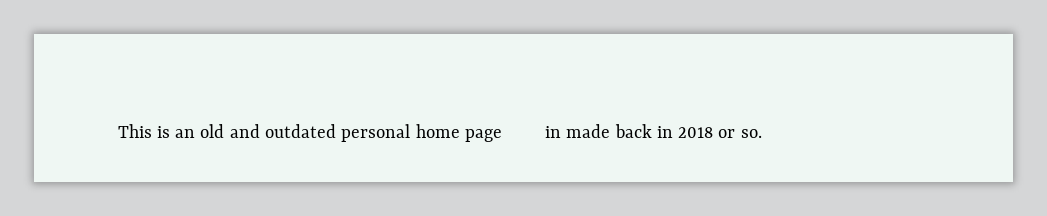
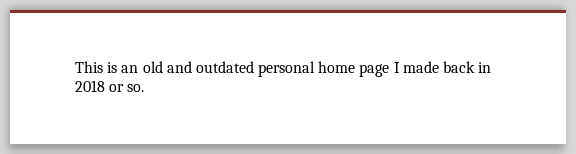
- This is an old and outdated personal home page in made back in 2018 or so.
+ This is an old and outdated personal home page I made back in 2018 or so.

